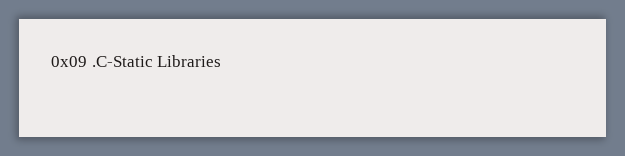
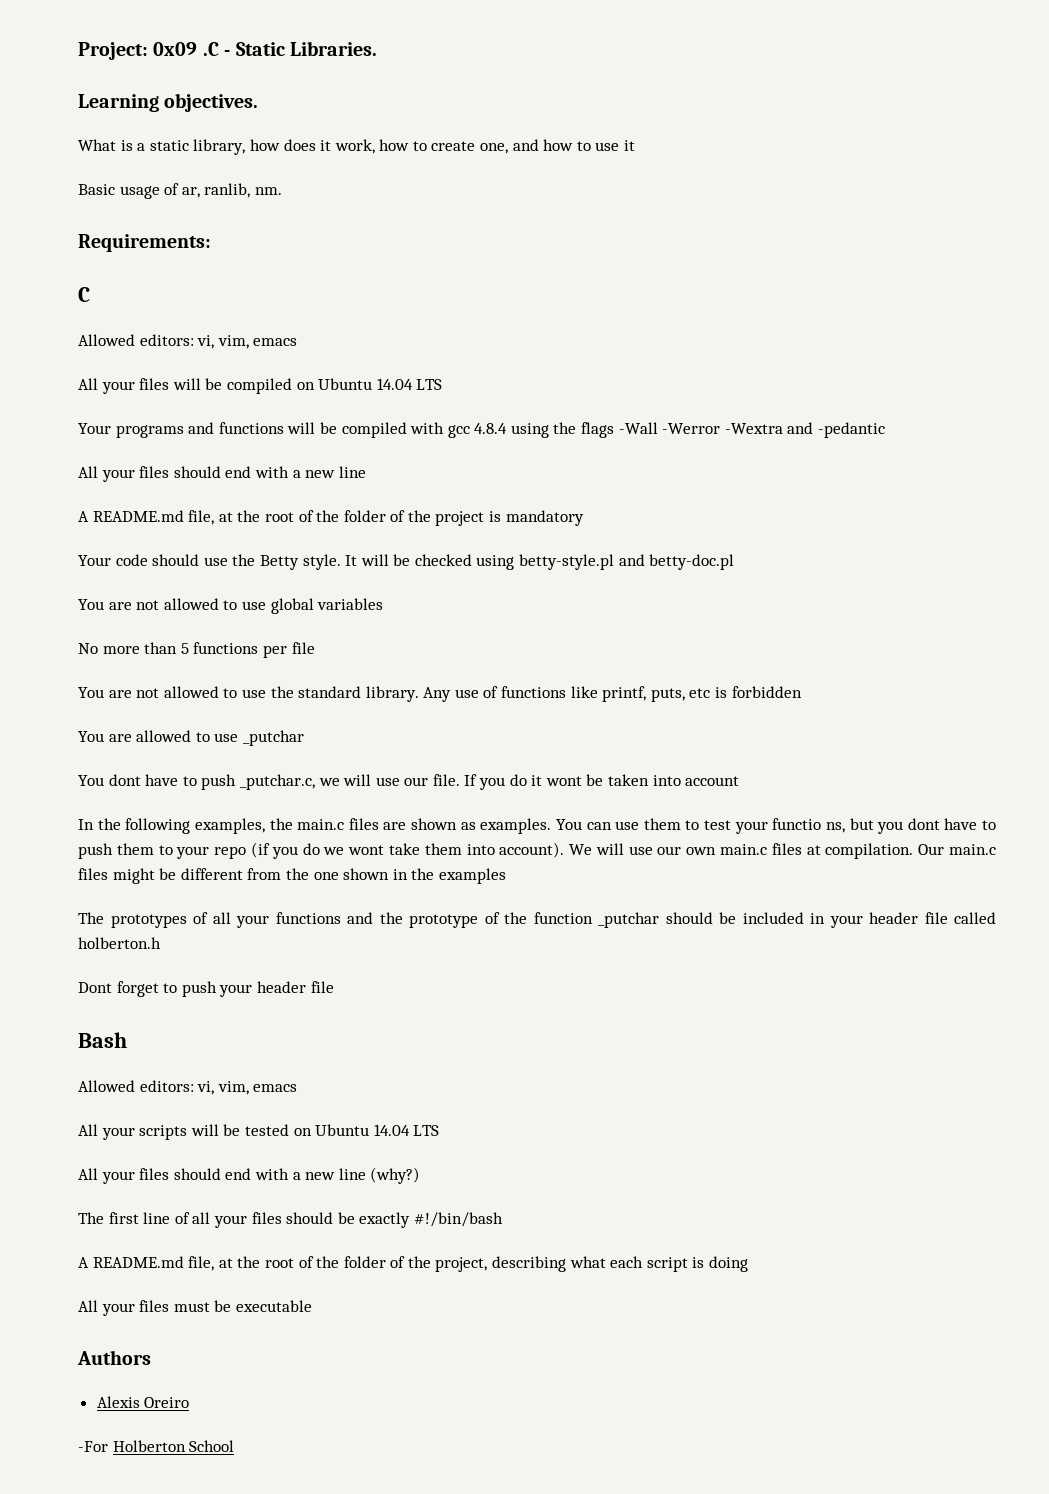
- 0x09 .C-Static Libraries
+ Project: 0x09 .C - Static Libraries.
+ Learning objectives.
+ What is a static library, how does it work, how to create one, and how to use it
+ Basic usage of ar, ranlib, nm.
+ Requirements:
+ C
+ Allowed editors: vi, vim, emacs
+ All your files will be compiled on Ubuntu 14.04 LTS
+ Your programs and functions will be compiled with gcc 4.8.4 using the flags -Wall -Werror -Wextra and -pedantic
+ All your files should end with a new line
+ A README.md file, at the root of the folder of the project is mandatory
+ Your code should use the Betty style. It will be checked using betty-style.pl and betty-doc.pl
+ You are not allowed to use global variables
+ No more than 5 functions per file
+ You are not allowed to use the standard library. Any use of functions like printf, puts, etc is forbidden
+ You are allowed to use _putchar
+ You dont have to push _putchar.c, we will use our file. If you do it wont be taken into account
+ In the following examples, the main.c files are shown as examples. You can use them to test your functio ns, but you dont have to push them to your repo (if you do we wont take them into account). We will use our own main.c files at compilation. Our main.c files might be different from the one shown in the examples
+ The prototypes of all your functions and the prototype of the function _putchar should be included in your header file called holberton.h
+ Dont forget to push your header file
+ Bash
+ Allowed editors: vi, vim, emacs
+ All your scripts will be tested on Ubuntu 14.04 LTS
+ All your files should end with a new line (why?)
+ The first line of all your files should be exactly #!/bin/bash
+ A README.md file, at the root of the folder of the project, describing what each script is doing
+ All your files must be executable
+ Authors
+ Alexis Oreiro
+ -For Holberton School

